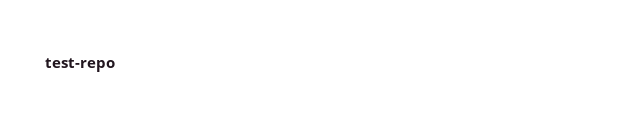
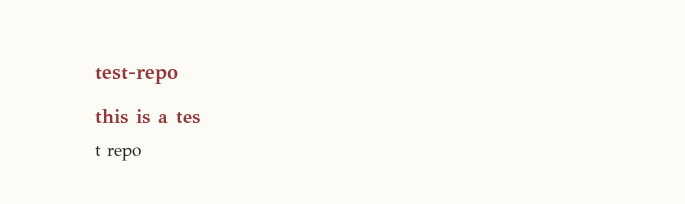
+ this is a tes
+ t repo

